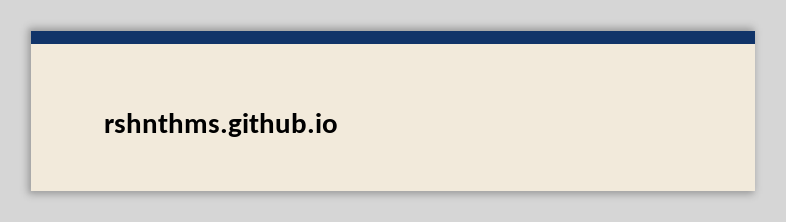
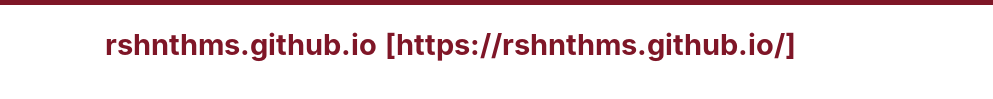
- rshnthms.github.io
+ rshnthms.github.io [https://rshnthms.github.io/]

